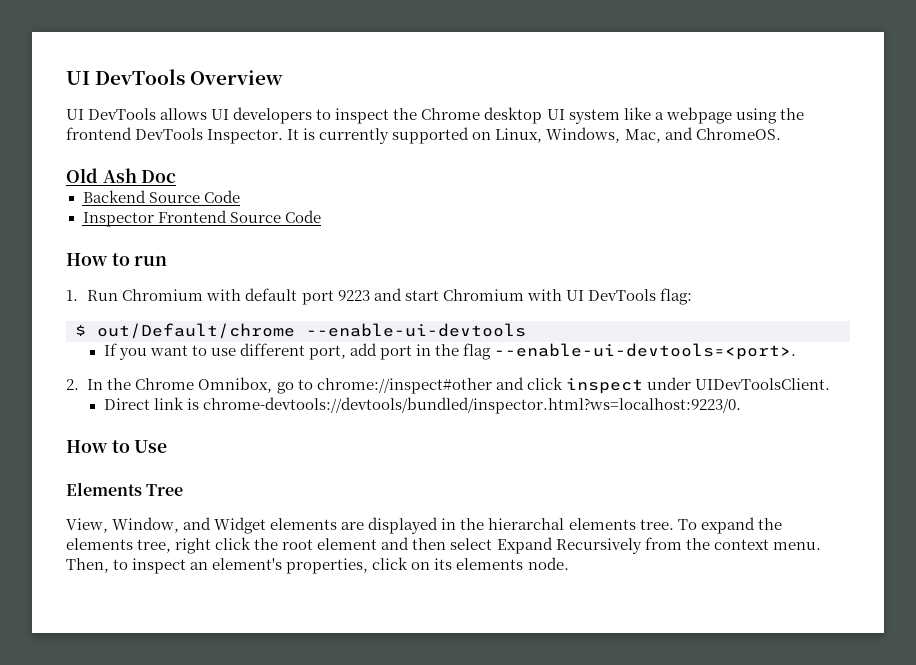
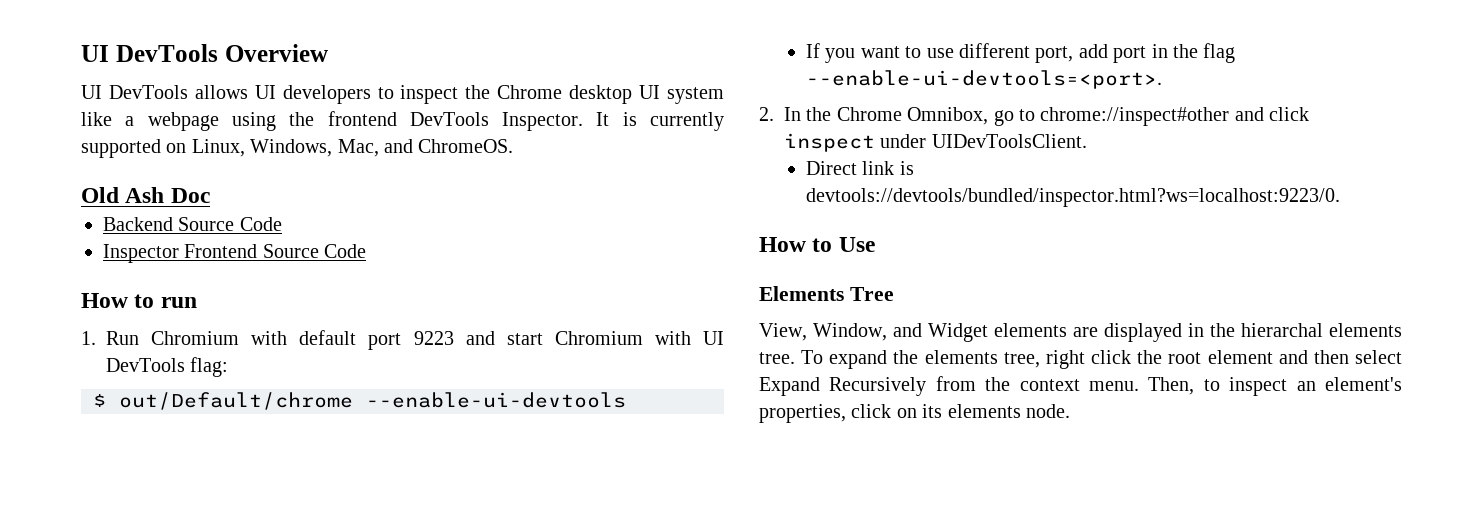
- Direct link is chrome-devtools://devtools/bundled/inspector.html?ws=localhost:9223/0.
+ Direct link is devtools://devtools/bundled/inspector.html?ws=localhost:9223/0.

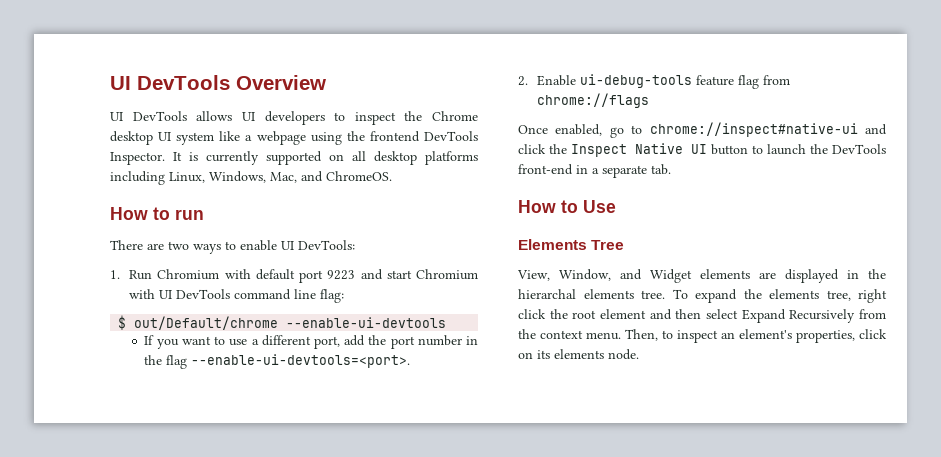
- It is currently supported on Linux, Windows, Mac, and ChromeOS.
+ It is currently supported on all desktop platforms including Linux, Windows, Mac, and ChromeOS.
- Old Ash Doc
- Backend Source Code
- Inspector Frontend Source Code
  How to run
+ There are two ways to enable UI DevTools:
- 1. Run Chromium with default port 9223 and start Chromium with UI DevTools flag:
+ 1. Run Chromium with default port 9223 and start Chromium with UI DevTools command line flag:
- If you want to use different port, add port in the flag --enable-ui-devtools=<port>.
+ If you want to use a different port, add the port number in the flag --enable-ui-devtools=<port>.
- 2. In the Chrome Omnibox, go to chrome://inspect#other and click inspect under UIDevToolsClient.
- Direct link is devtools://devtools/bundled/inspector.html?ws=localhost:9223/0.
+ 2. Enable ui-debug-tools feature flag from chrome://flags
+ Once enabled, go to chrome://inspect#native-ui and click the Inspect Native UI button to launch the DevTools front-end in a separate tab.

